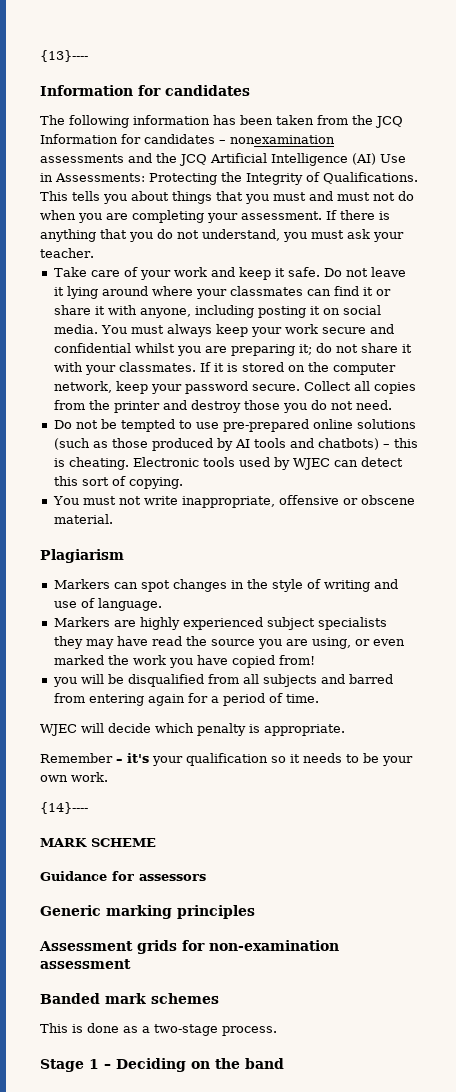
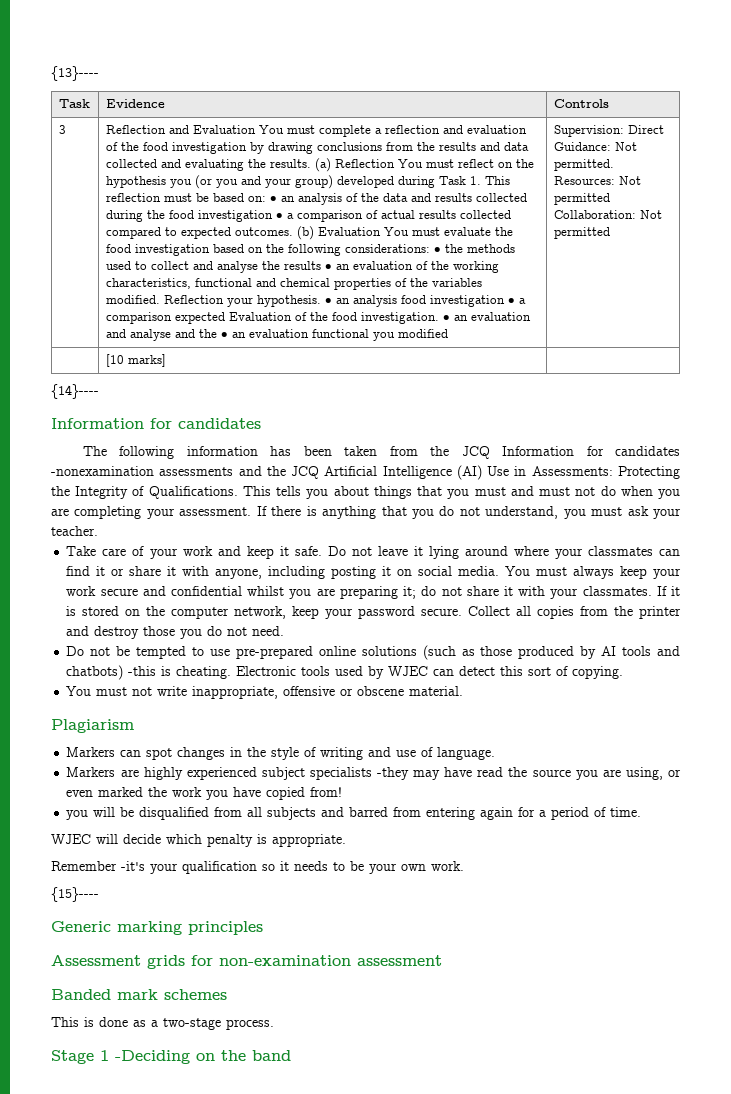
+ Task | Evidence | Controls
+ 3 | Reflection and Evaluation You must complete a reflection and evaluation of the food investigation by drawing conclusions from the results and data collected and evaluating the results. (a) Reflection You must reflect on the hypothesis you (or you and your group) developed during Task 1. This reflection must be based on: • an analysis of the data and results collected during the food investigation • a comparison of actual results collected compared to expected outcomes. (b) Evaluation You must evaluate the food investigation based on the following considerations: • the methods used to collect and analyse the results • an evaluation of the working characteristics, functional and chemical properties of the variables modified. Reflection your hypothesis. • an analysis food investigation • a comparison expected Evaluation of the food investigation. • an evaluation and analyse and the • an evaluation functional you modified | Supervision: Direct Guidance: Not permitted. Resources: Not permitted Collaboration: Not permitted
+ | [10 marks] |
+ {14}----
- The following information has been taken from the JCQ Information for candidates – nonexamination assessments and the JCQ Artificial Intelligence (AI) Use in Assessments: Protecting the Integrity of Qualifications.
+ The following information has been taken from the JCQ Information for candidates -nonexamination assessments and the JCQ Artificial Intelligence (AI) Use in Assessments: Protecting the Integrity of Qualifications.
- Do not be tempted to use pre-prepared online solutions (such as those produced by AI tools and chatbots) – this is cheating.
+ Do not be tempted to use pre-prepared online solutions (such as those produced by AI tools and chatbots) -this is cheating.
- Markers are highly experienced subject specialists they may have read the source you are using, or even marked the work you have copied from!
+ Markers are highly experienced subject specialists -they may have read the source you are using, or even marked the work you have copied from!
- Remember – it's your qualification so it needs to be your own work.
+ Remember -it's your qualification so it needs to be your own work.
- {14}----
- MARK SCHEME
- Guidance for assessors
+ {15}----
- Stage 1 – Deciding on the band
+ Stage 1 -Deciding on the band

